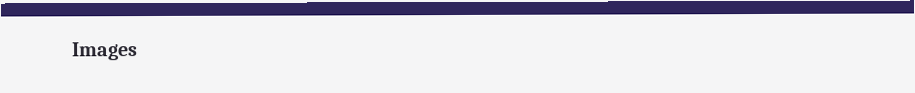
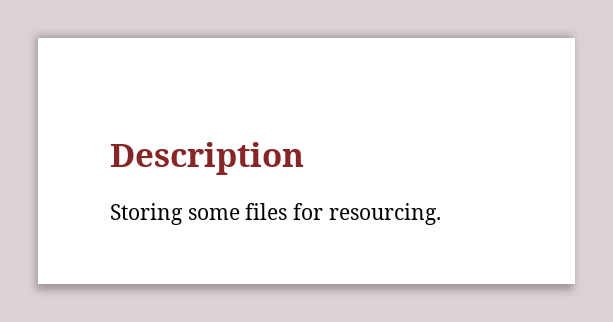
- Images
+ Description
+ Storing some files for resourcing.

